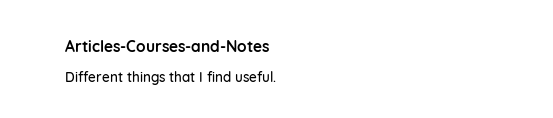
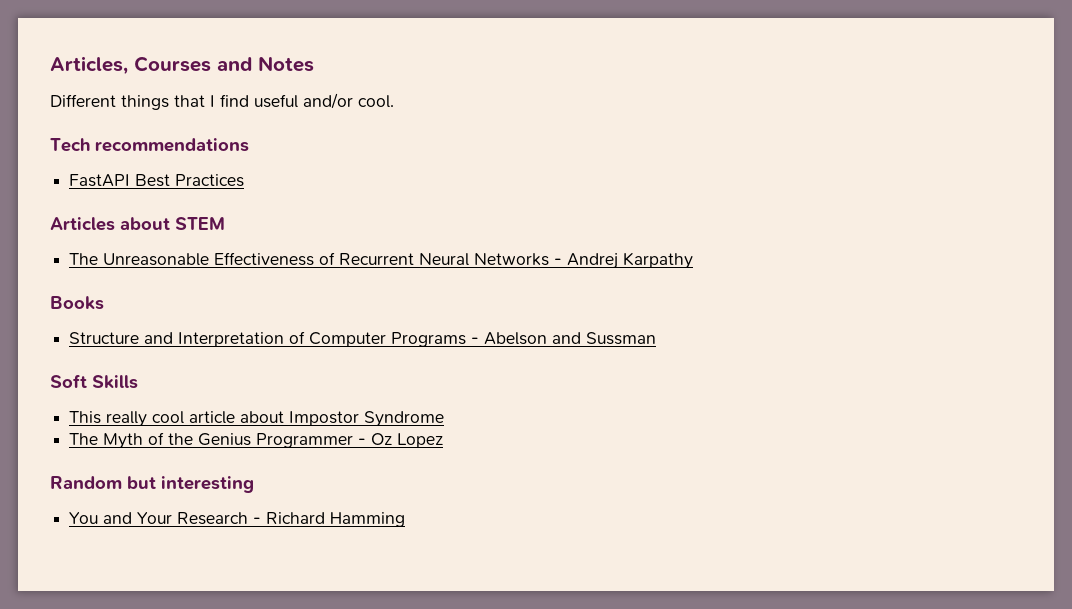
- Articles-Courses-and-Notes
+ Articles, Courses and Notes
- Different things that I find useful.
+ Different things that I find useful and/or cool.
+ Tech recommendations
+ FastAPI Best Practices
+ Articles about STEM
+ The Unreasonable Effectiveness of Recurrent Neural Networks - Andrej Karpathy
+ Books
+ Structure and Interpretation of Computer Programs - Abelson and Sussman
+ Soft Skills
+ This really cool article about Impostor Syndrome
+ The Myth of the Genius Programmer - Oz Lopez
+ Random but interesting
+ You and Your Research - Richard Hamming

